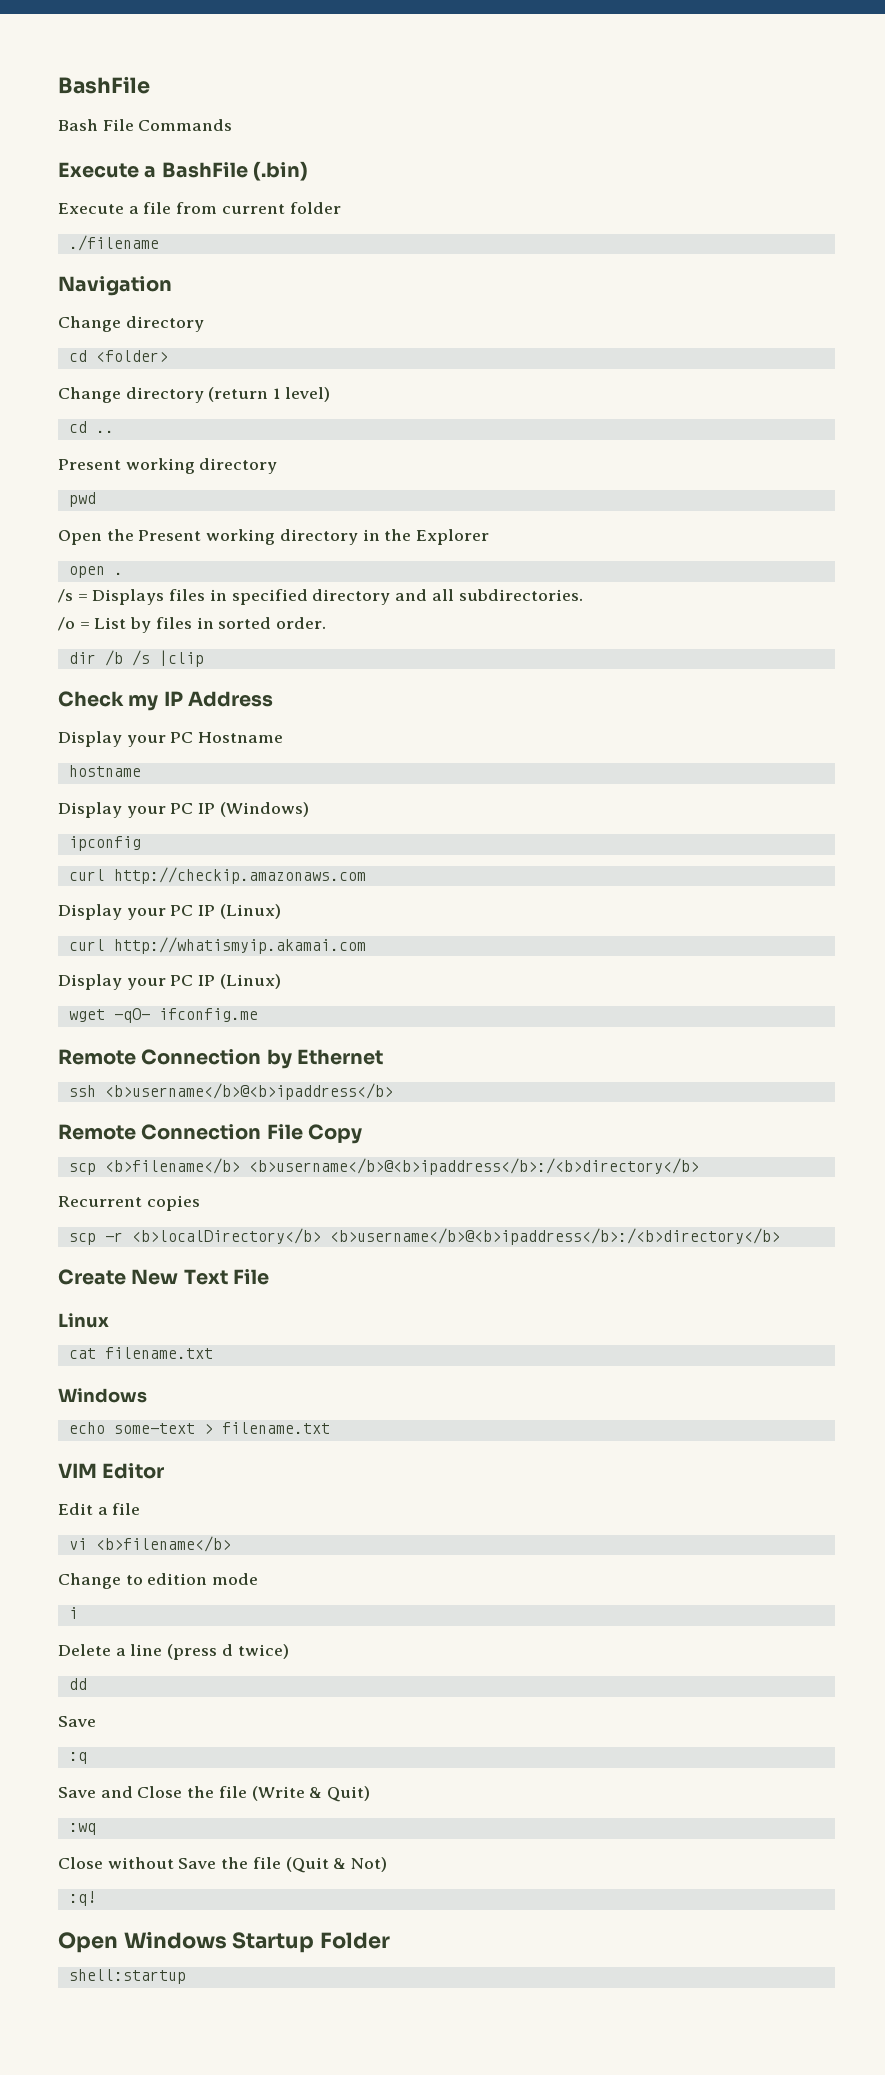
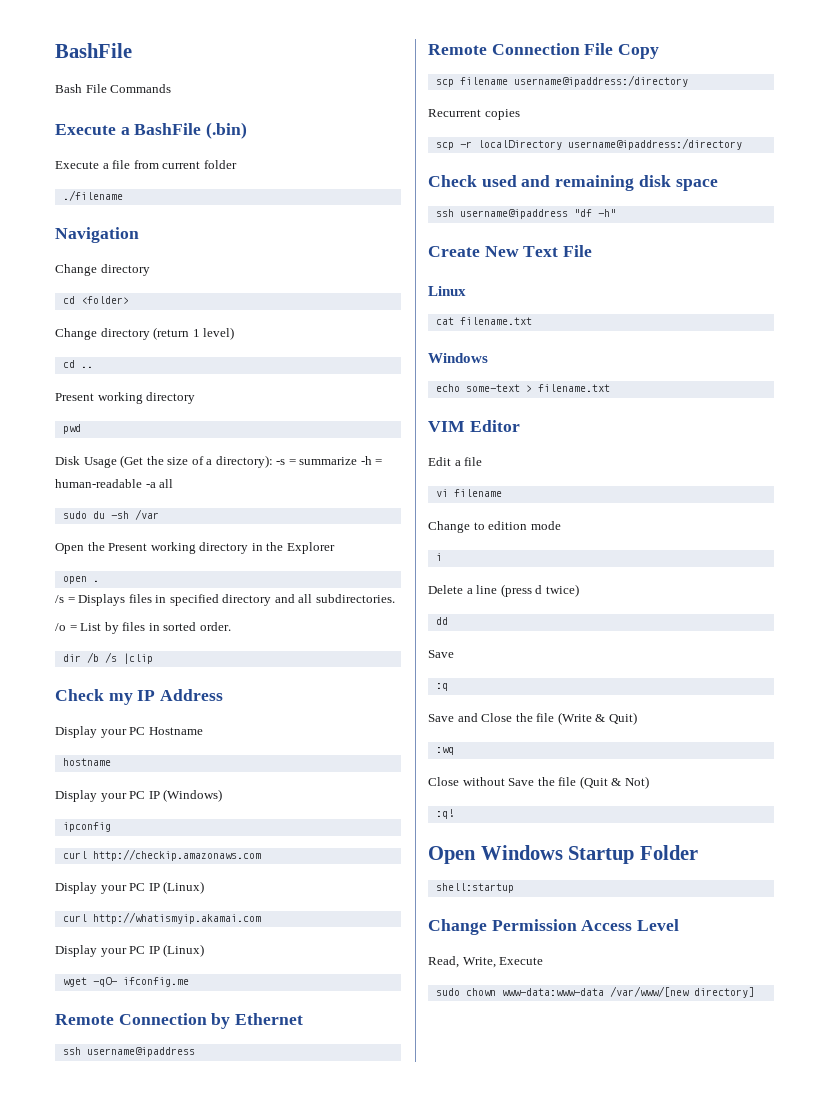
+ Disk Usage (Get the size of a directory): -s = summarize -h = human-readable -a all
+ sudo du -sh /var
  Remote Connection by Ethernet
- ssh <b>username</b>@<b>ipaddress</b>
+ ssh username@ipaddress
- scp <b>filename</b> <b>username</b>@<b>ipaddress</b>:/<b>directory</b>
+ scp filename username@ipaddress:/directory
- scp -r <b>localDirectory</b> <b>username</b>@<b>ipaddress</b>:/<b>directory</b>
+ scp -r localDirectory username@ipaddress:/directory
+ Check used and remaining disk space
+ ssh username@ipaddress "df -h"
- vi <b>filename</b>
+ vi filename
+ Change Permission Access Level
+ Read, Write, Execute
+ sudo chown www-data:www-data /var/www/[new directory]

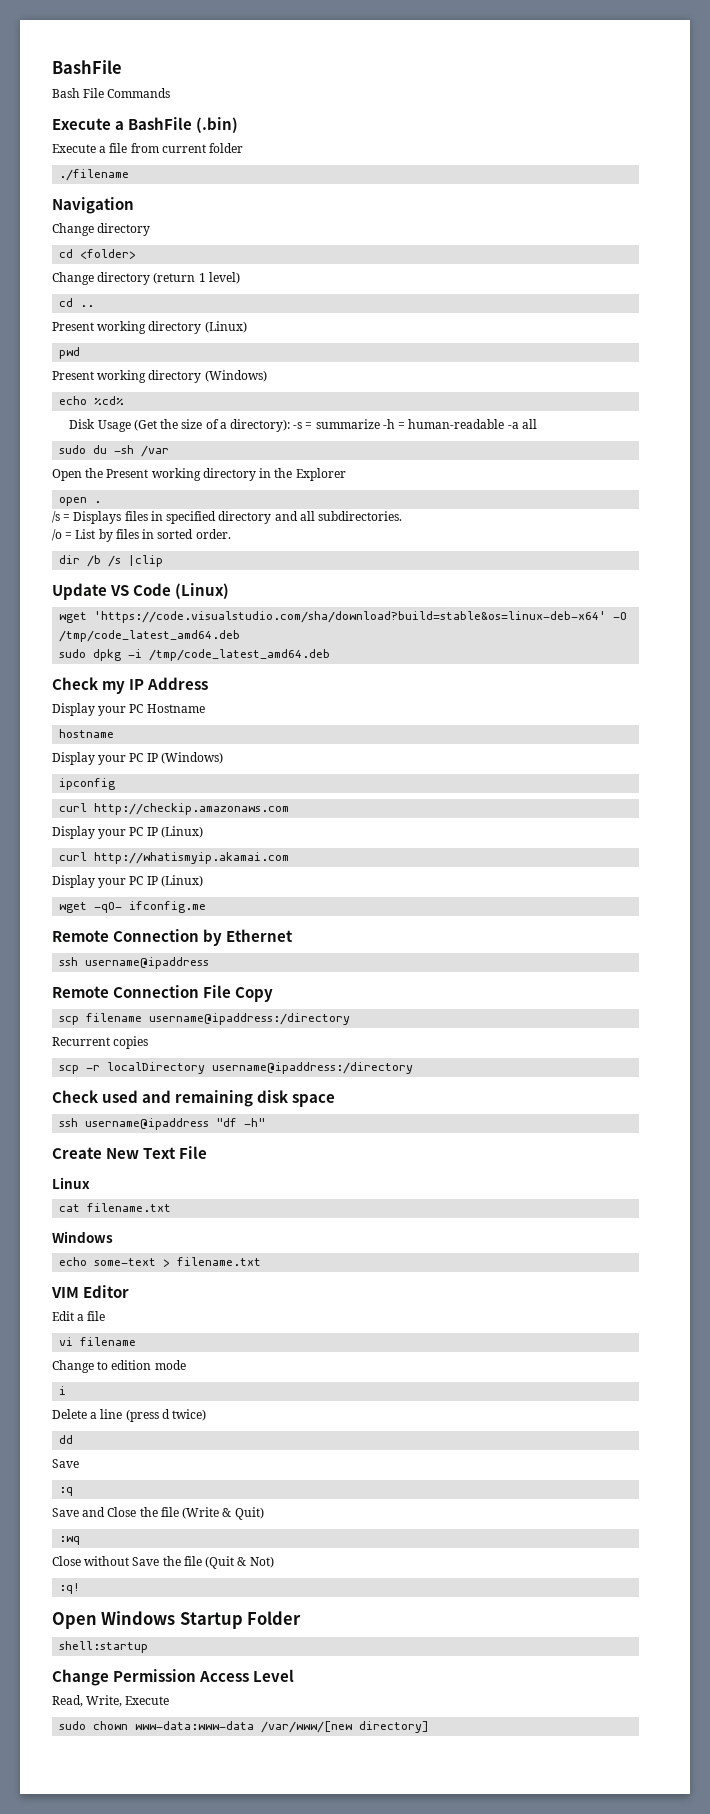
  cd ..
- Present working directory
+ Present working directory (Linux)
+ Present working directory (Windows)
+ echo %cd%
+ Update VS Code (Linux)
+ wget 'https://code.visualstudio.com/sha/download?build=stable&os=linux-deb-x64' -O /tmp/code_latest_amd64.deb
+ sudo dpkg -i /tmp/code_latest_amd64.deb

